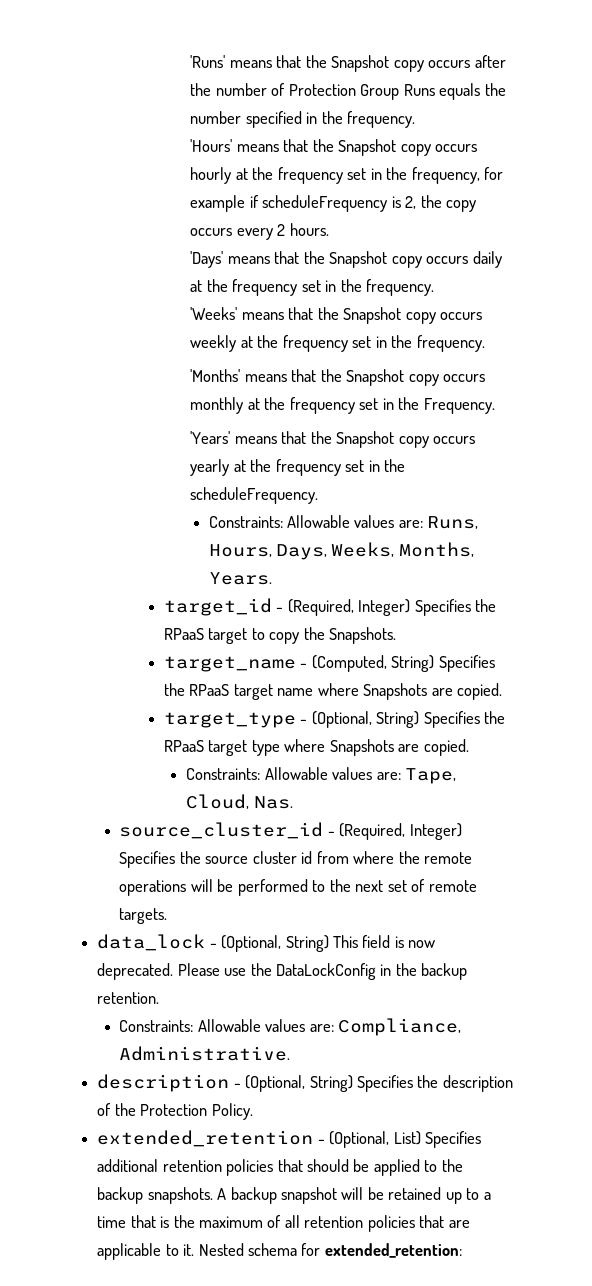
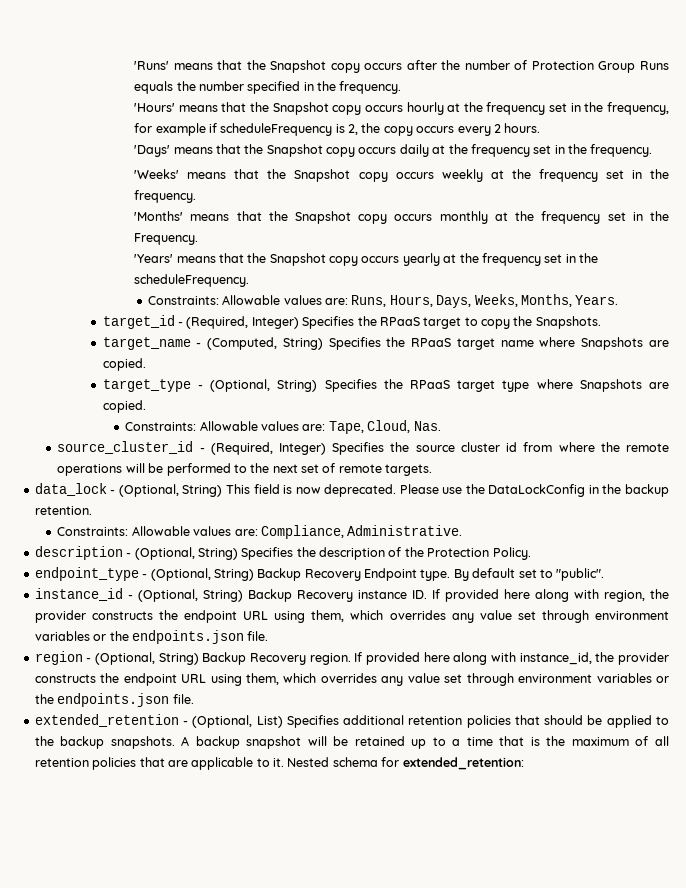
+ endpoint_type - (Optional, String) Backup Recovery Endpoint type. By default set to "public".
+ instance_id - (Optional, String) Backup Recovery instance ID. If provided here along with region, the provider constructs the endpoint URL using them, which overrides any value set through environment variables or the endpoints.json file.
+ region - (Optional, String) Backup Recovery region. If provided here along with instance_id, the provider constructs the endpoint URL using them, which overrides any value set through environment variables or the endpoints.json file.

